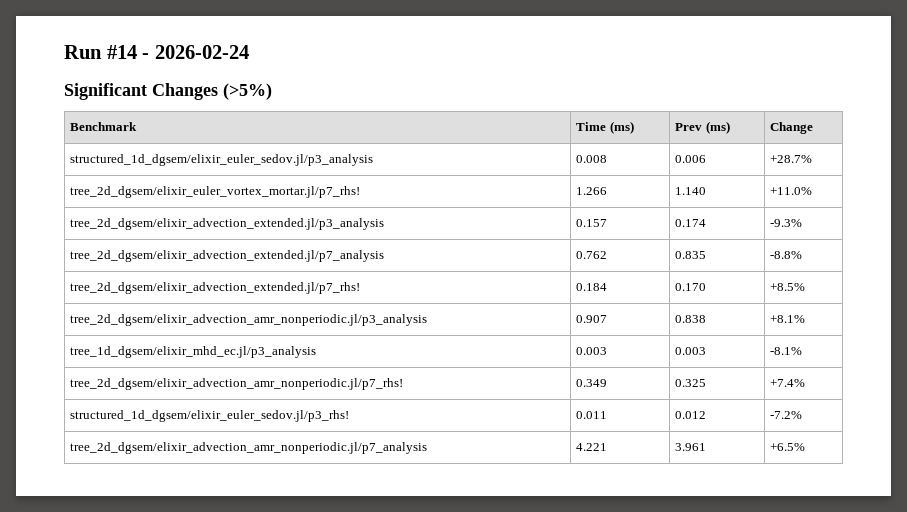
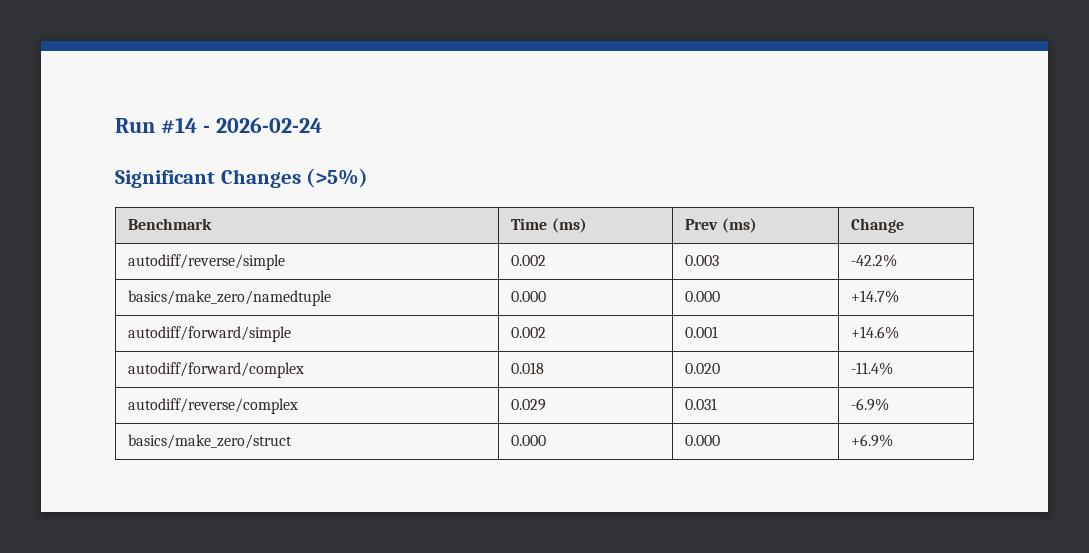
- structured_1d_dgsem/elixir_euler_sedov.jl/p3_analysis | 0.008 | 0.006 | +28.7%
- tree_2d_dgsem/elixir_euler_vortex_mortar.jl/p7_rhs! | 1.266 | 1.140 | +11.0%
- tree_2d_dgsem/elixir_advection_extended.jl/p3_analysis | 0.157 | 0.174 | -9.3%
- tree_2d_dgsem/elixir_advection_extended.jl/p7_analysis | 0.762 | 0.835 | -8.8%
- tree_2d_dgsem/elixir_advection_extended.jl/p7_rhs! | 0.184 | 0.170 | +8.5%
- tree_2d_dgsem/elixir_advection_amr_nonperiodic.jl/p3_analysis | 0.907 | 0.838 | +8.1%
- tree_1d_dgsem/elixir_mhd_ec.jl/p3_analysis | 0.003 | 0.003 | -8.1%
- tree_2d_dgsem/elixir_advection_amr_nonperiodic.jl/p7_rhs! | 0.349 | 0.325 | +7.4%
- structured_1d_dgsem/elixir_euler_sedov.jl/p3_rhs! | 0.011 | 0.012 | -7.2%
- tree_2d_dgsem/elixir_advection_amr_nonperiodic.jl/p7_analysis | 4.221 | 3.961 | +6.5%
+ autodiff/reverse/simple | 0.002 | 0.003 | -42.2%
+ basics/make_zero/namedtuple | 0.000 | 0.000 | +14.7%
+ autodiff/forward/simple | 0.002 | 0.001 | +14.6%
+ autodiff/forward/complex | 0.018 | 0.020 | -11.4%
+ autodiff/reverse/complex | 0.029 | 0.031 | -6.9%
+ basics/make_zero/struct | 0.000 | 0.000 | +6.9%

